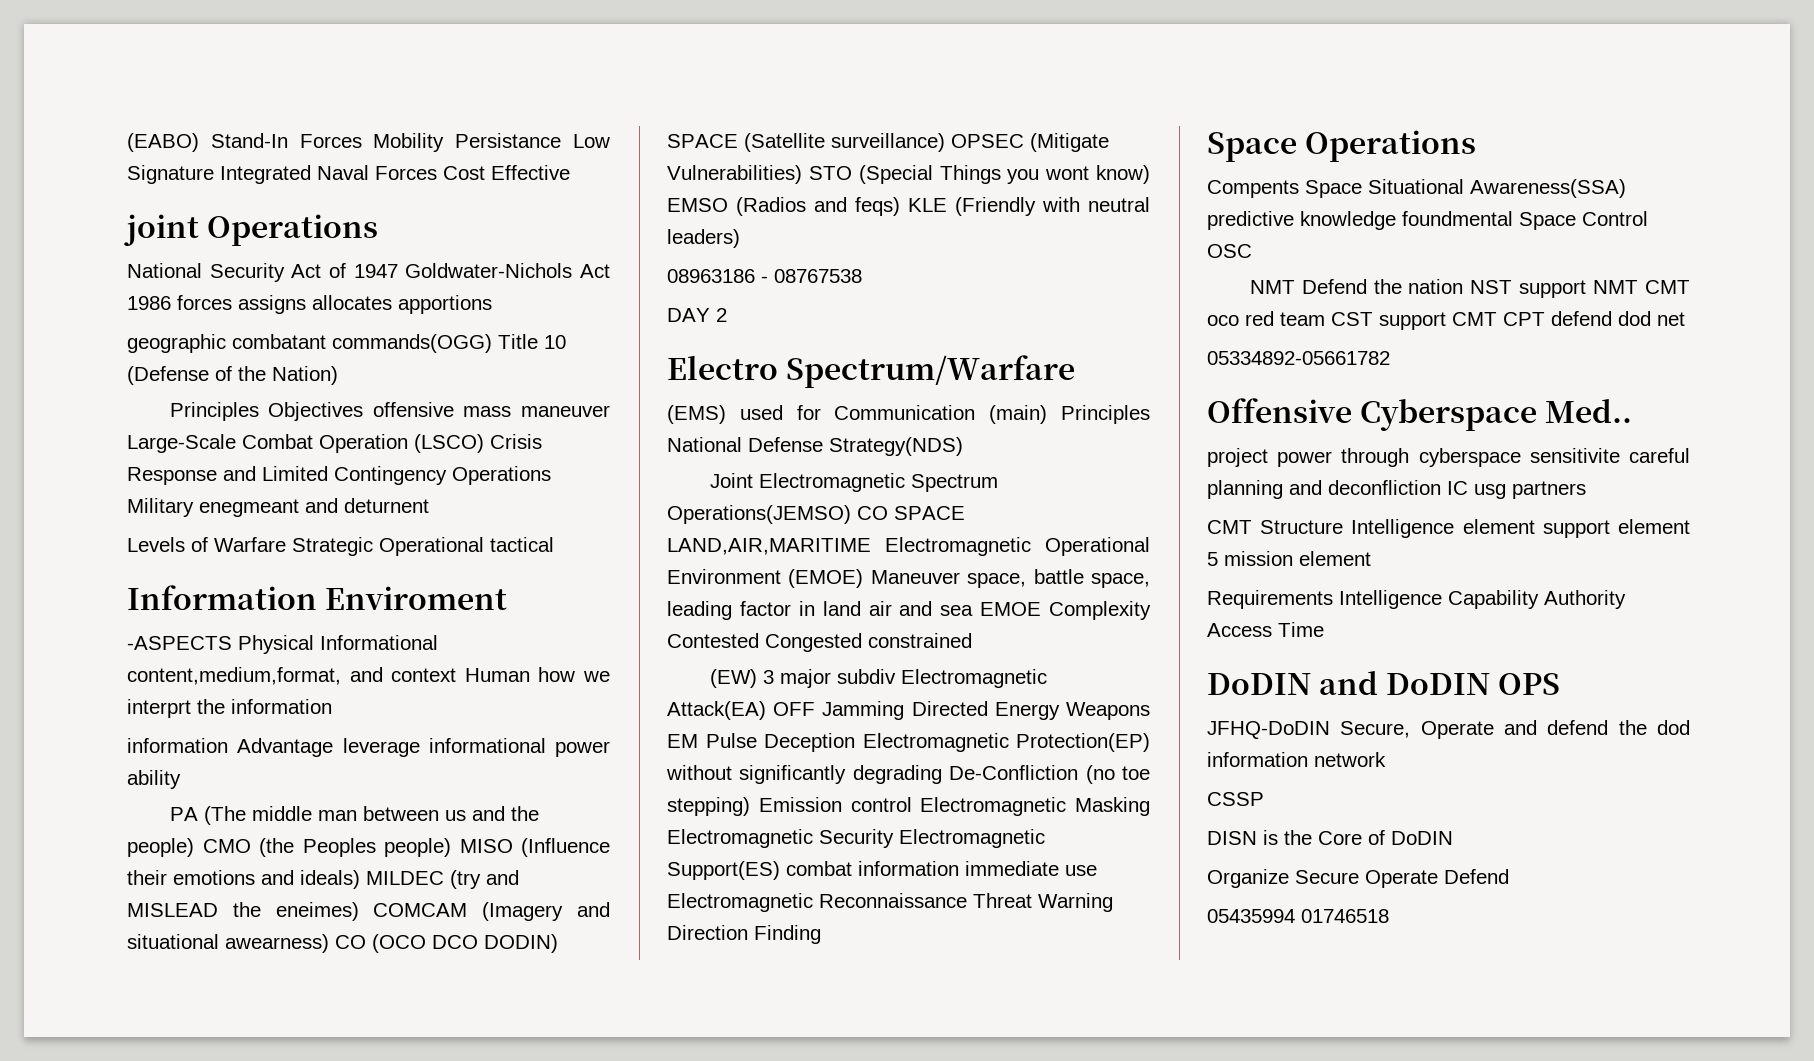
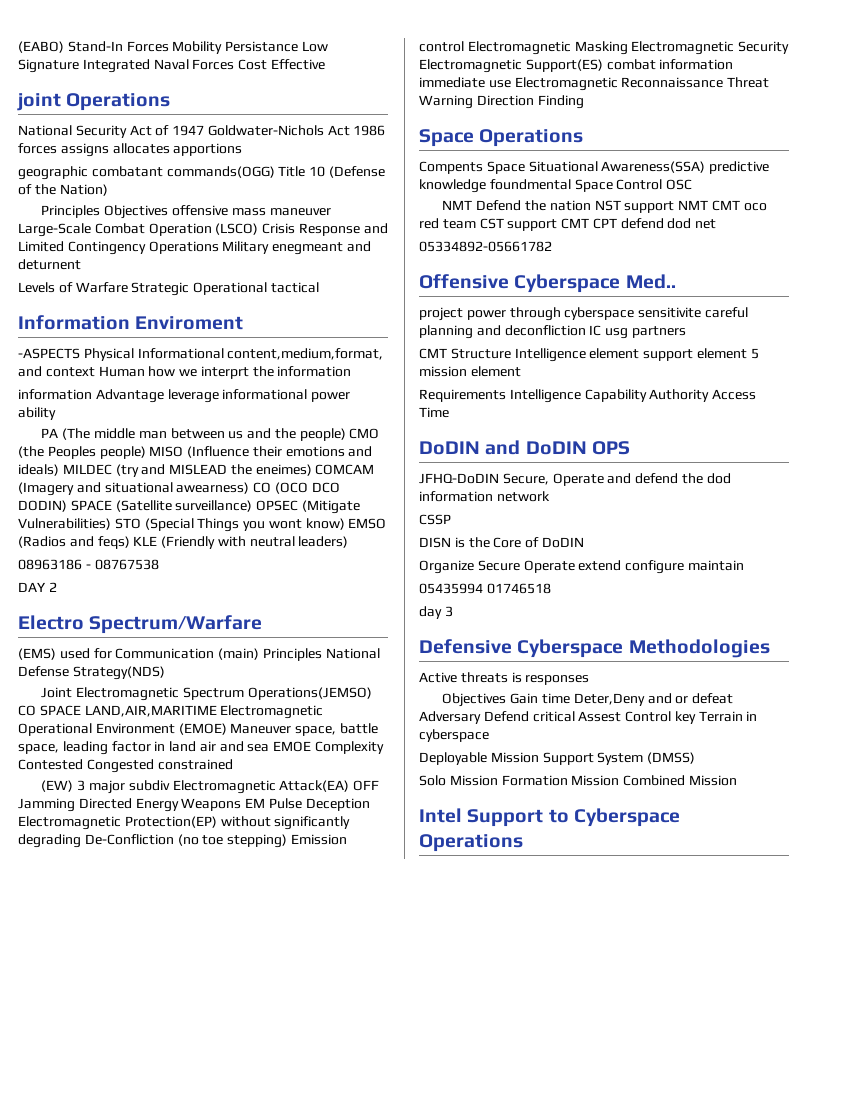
- Organize Secure Operate Defend
+ Organize Secure Operate extend configure maintain
+ day 3
+ Defensive Cyberspace Methodologies
+ Active threats is responses
+ Objectives Gain time Deter,Deny and or defeat Adversary Defend critical Assest Control key Terrain in cyberspace
+ Deployable Mission Support System (DMSS)
+ Solo Mission Formation Mission Combined Mission
+ Intel Support to Cyberspace Operations

